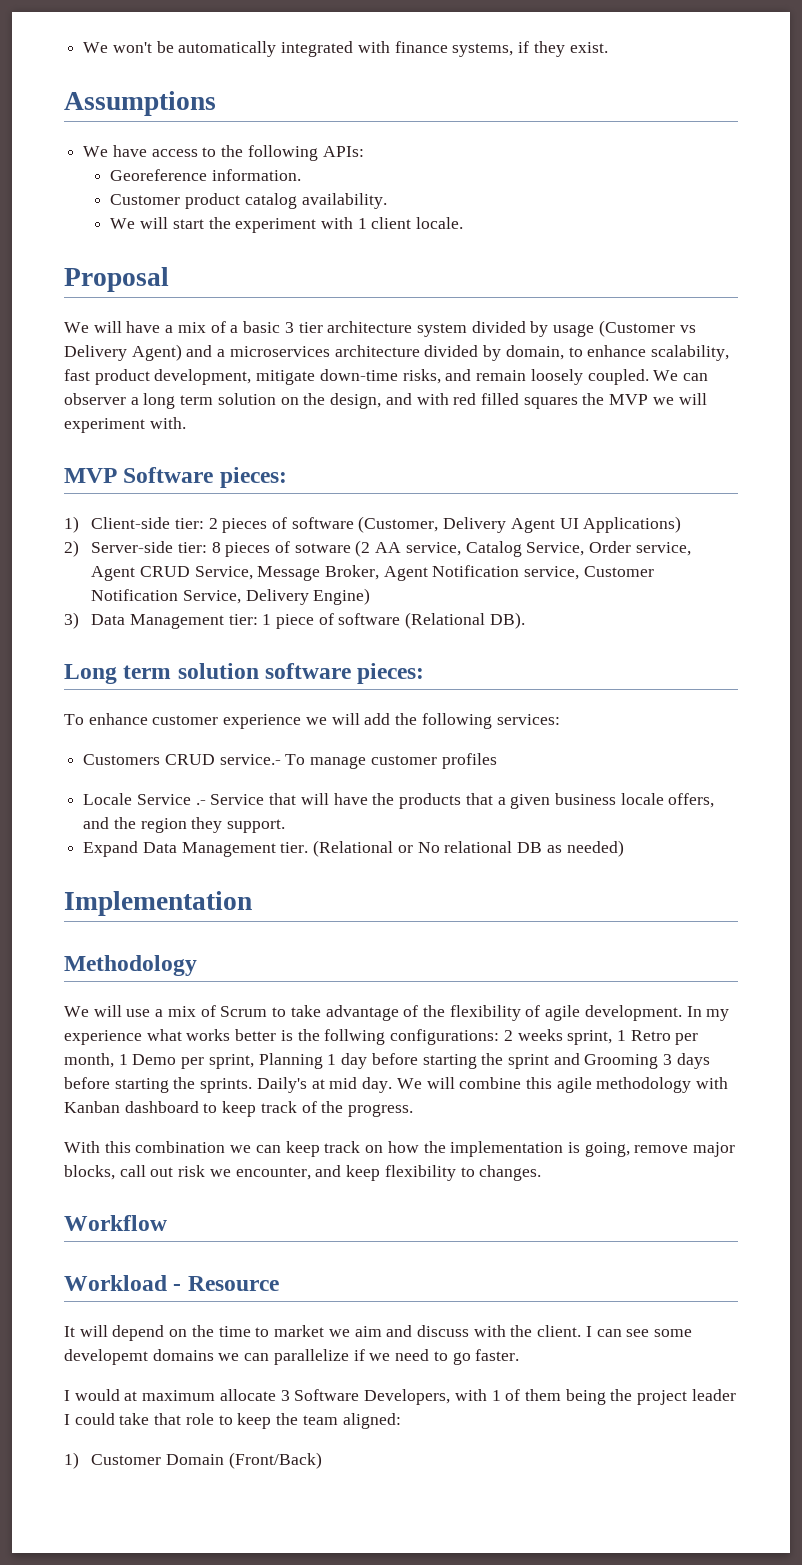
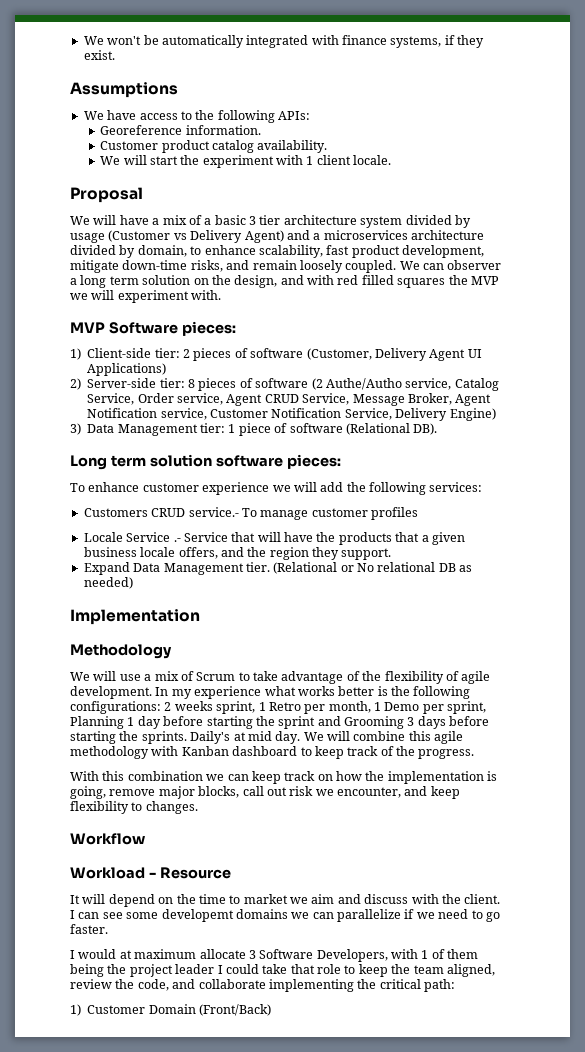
- 2) Server-side tier: 8 pieces of sotware (2 AA service, Catalog Service, Order service, Agent CRUD Service, Message Broker, Agent Notification service, Customer Notification Service, Delivery Engine)
+ 2) Server-side tier: 8 pieces of software (2 Authe/Autho service, Catalog Service, Order service, Agent CRUD Service, Message Broker, Agent Notification service, Customer Notification Service, Delivery Engine)
- In my experience what works better is the follwing configurations: 2 weeks sprint, 1 Retro per month, 1 Demo per sprint, Planning 1 day before starting the sprint and Grooming 3 days before starting the sprints.
+ In my experience what works better is the following configurations: 2 weeks sprint, 1 Retro per month, 1 Demo per sprint, Planning 1 day before starting the sprint and Grooming 3 days before starting the sprints.
- I would at maximum allocate 3 Software Developers, with 1 of them being the project leader I could take that role to keep the team aligned:
+ I would at maximum allocate 3 Software Developers, with 1 of them being the project leader I could take that role to keep the team aligned, review the code, and collaborate implementing the critical path:

